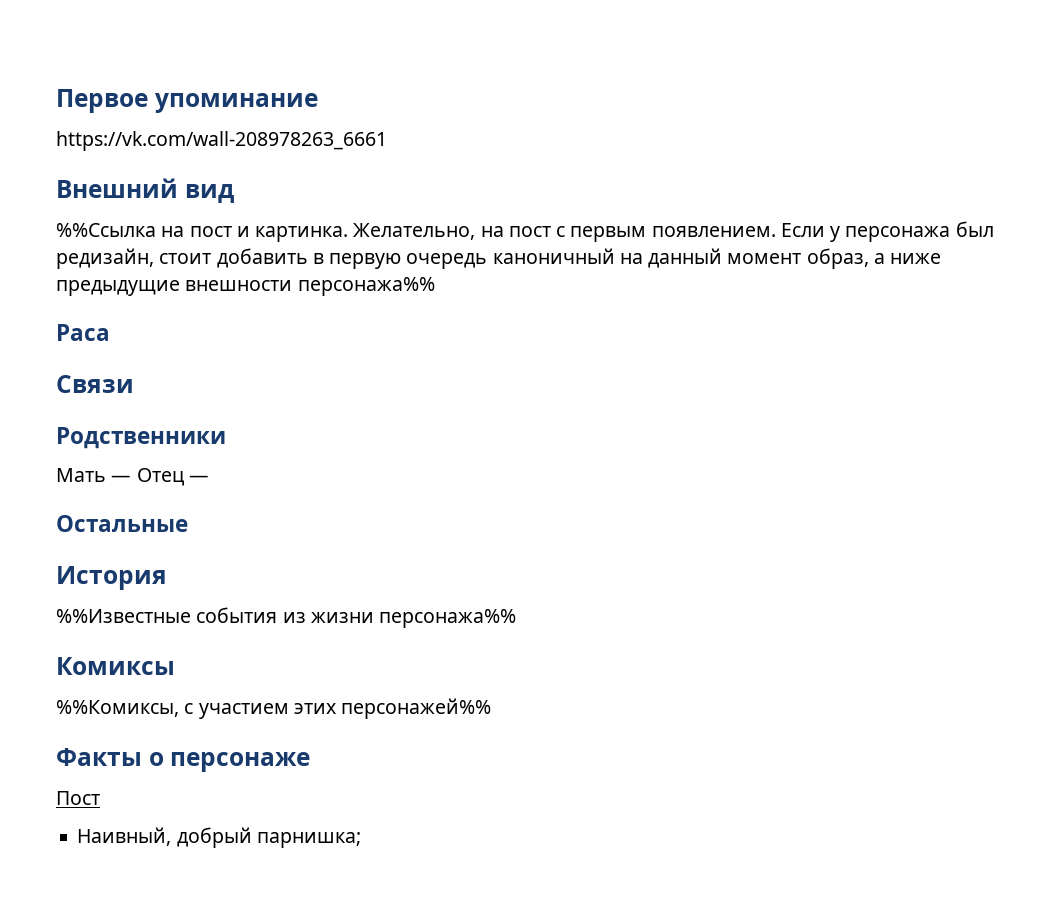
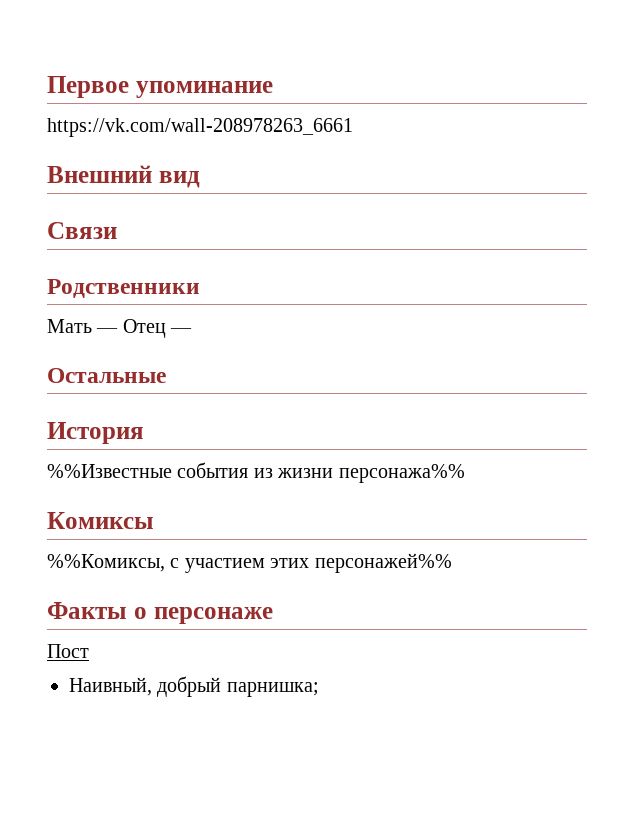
- %%Ссылка на пост и картинка. Желательно, на пост с первым появлением. Если у персонажа был редизайн, стоит добавить в первую очередь каноничный на данный момент образ, а ниже предыдущие внешности персонажа%%
- Раса

